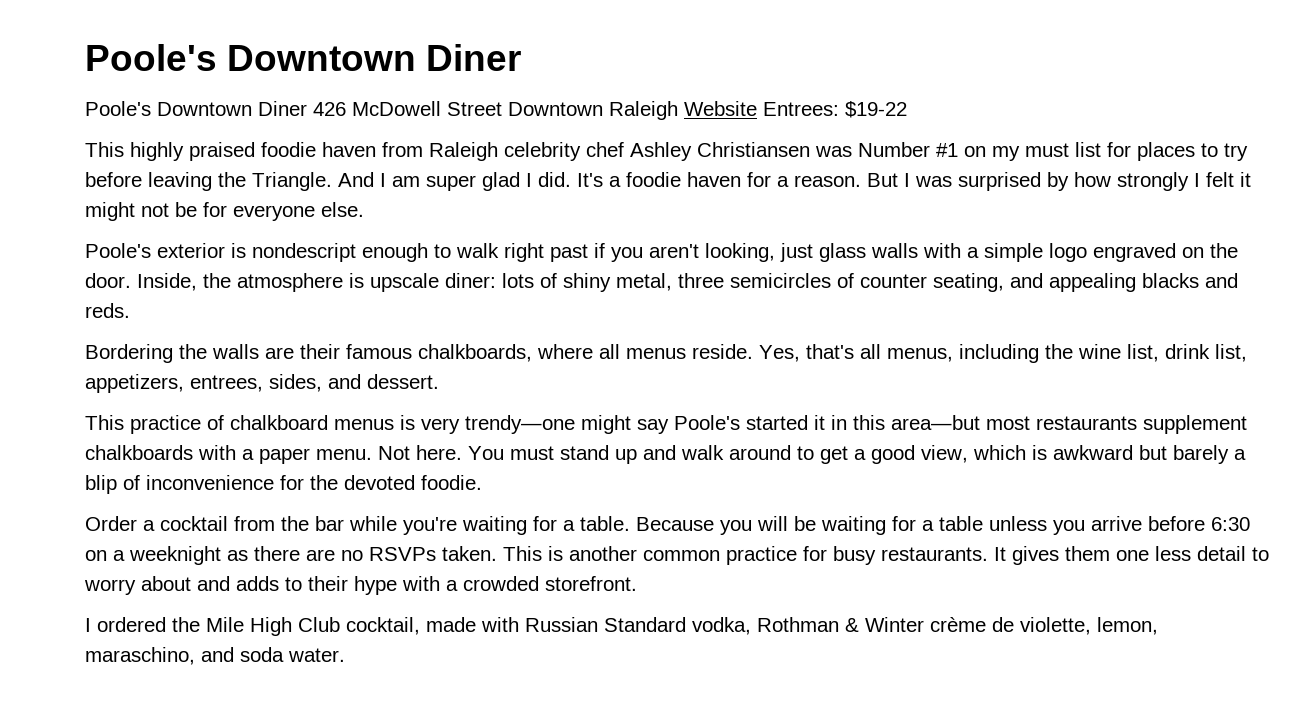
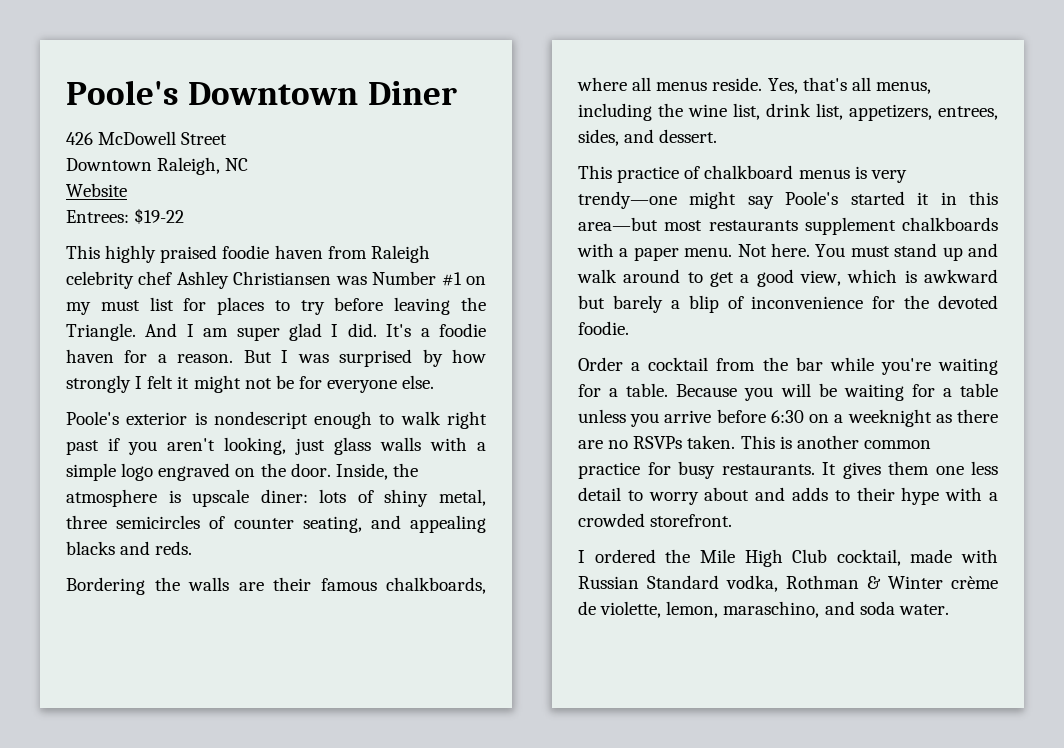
- Poole's Downtown Diner 426 McDowell Street Downtown Raleigh Website Entrees: $19-22
+ 426 McDowell Street
+ Downtown Raleigh, NC
+ Website
+ Entrees: $19-22

